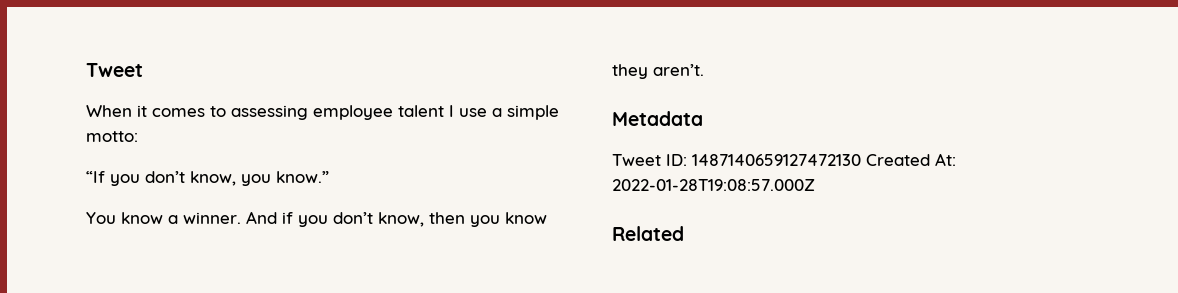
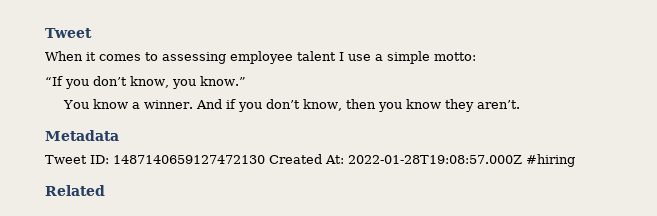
- Tweet ID: 1487140659127472130 Created At: 2022-01-28T19:08:57.000Z
+ Tweet ID: 1487140659127472130 Created At: 2022-01-28T19:08:57.000Z #hiring

